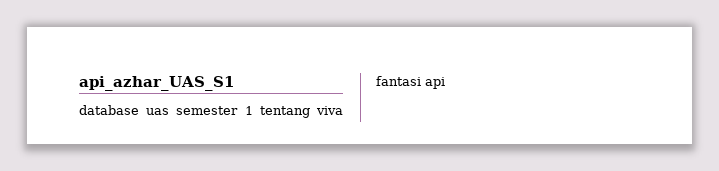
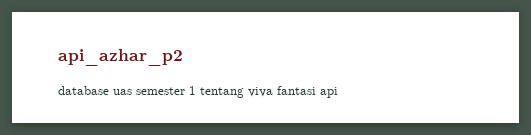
- api_azhar_UAS_S1
+ api_azhar_p2

